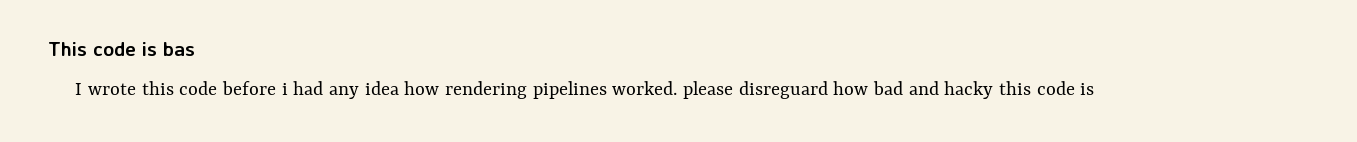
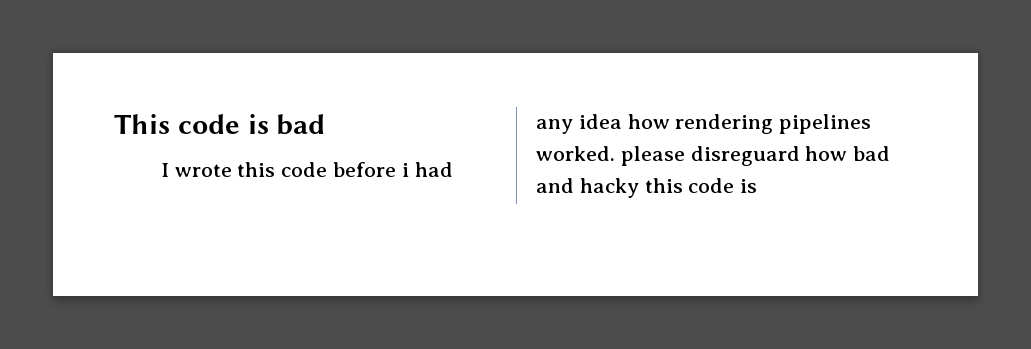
- This code is bas
+ This code is bad

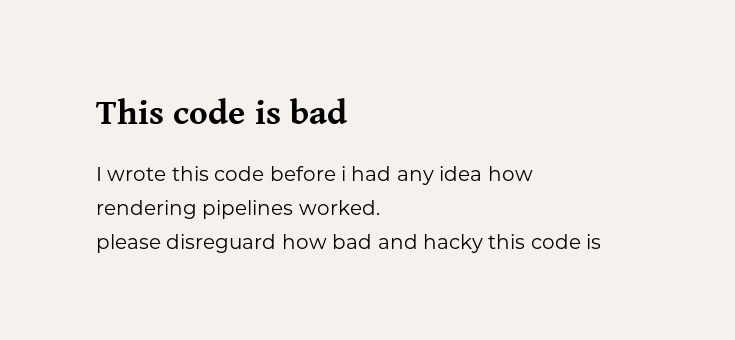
- I wrote this code before i had any idea how rendering pipelines worked. please disreguard how bad and hacky this code is
+ I wrote this code before i had any idea how rendering pipelines worked.
+ please disreguard how bad and hacky this code is

